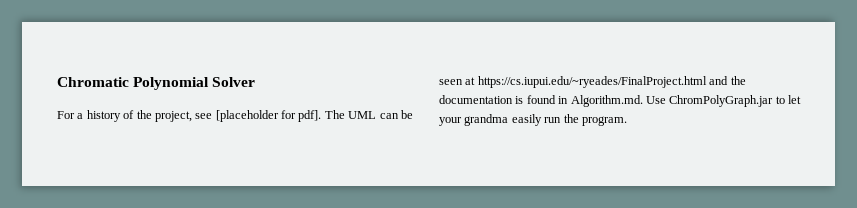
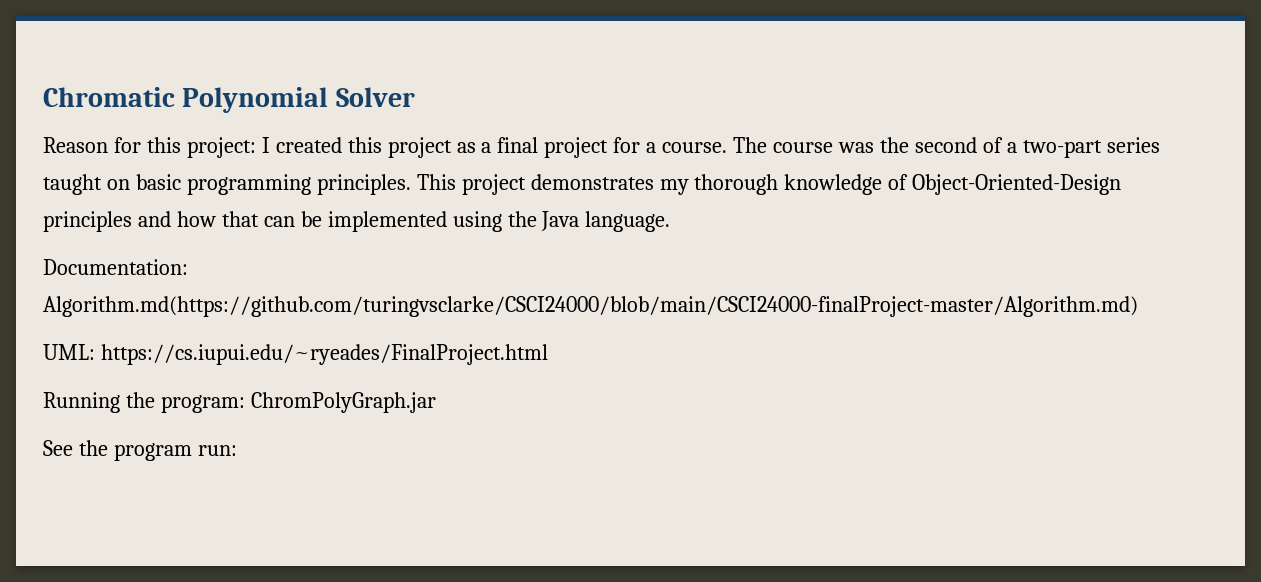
- For a history of the project, see [placeholder for pdf]. The UML can be seen at https://cs.iupui.edu/~ryeades/FinalProject.html and the documentation is found in Algorithm.md. Use ChromPolyGraph.jar to let your grandma easily run the program.
+ Reason for this project: I created this project as a final project for a course. The course was the second of a two-part series taught on basic programming principles. This project demonstrates my thorough knowledge of Object-Oriented-Design principles and how that can be implemented using the Java language.
+ Documentation: Algorithm.md(https://github.com/turingvsclarke/CSCI24000/blob/main/CSCI24000-finalProject-master/Algorithm.md)
+ UML: https://cs.iupui.edu/~ryeades/FinalProject.html
+ Running the program: ChromPolyGraph.jar
+ See the program run:

